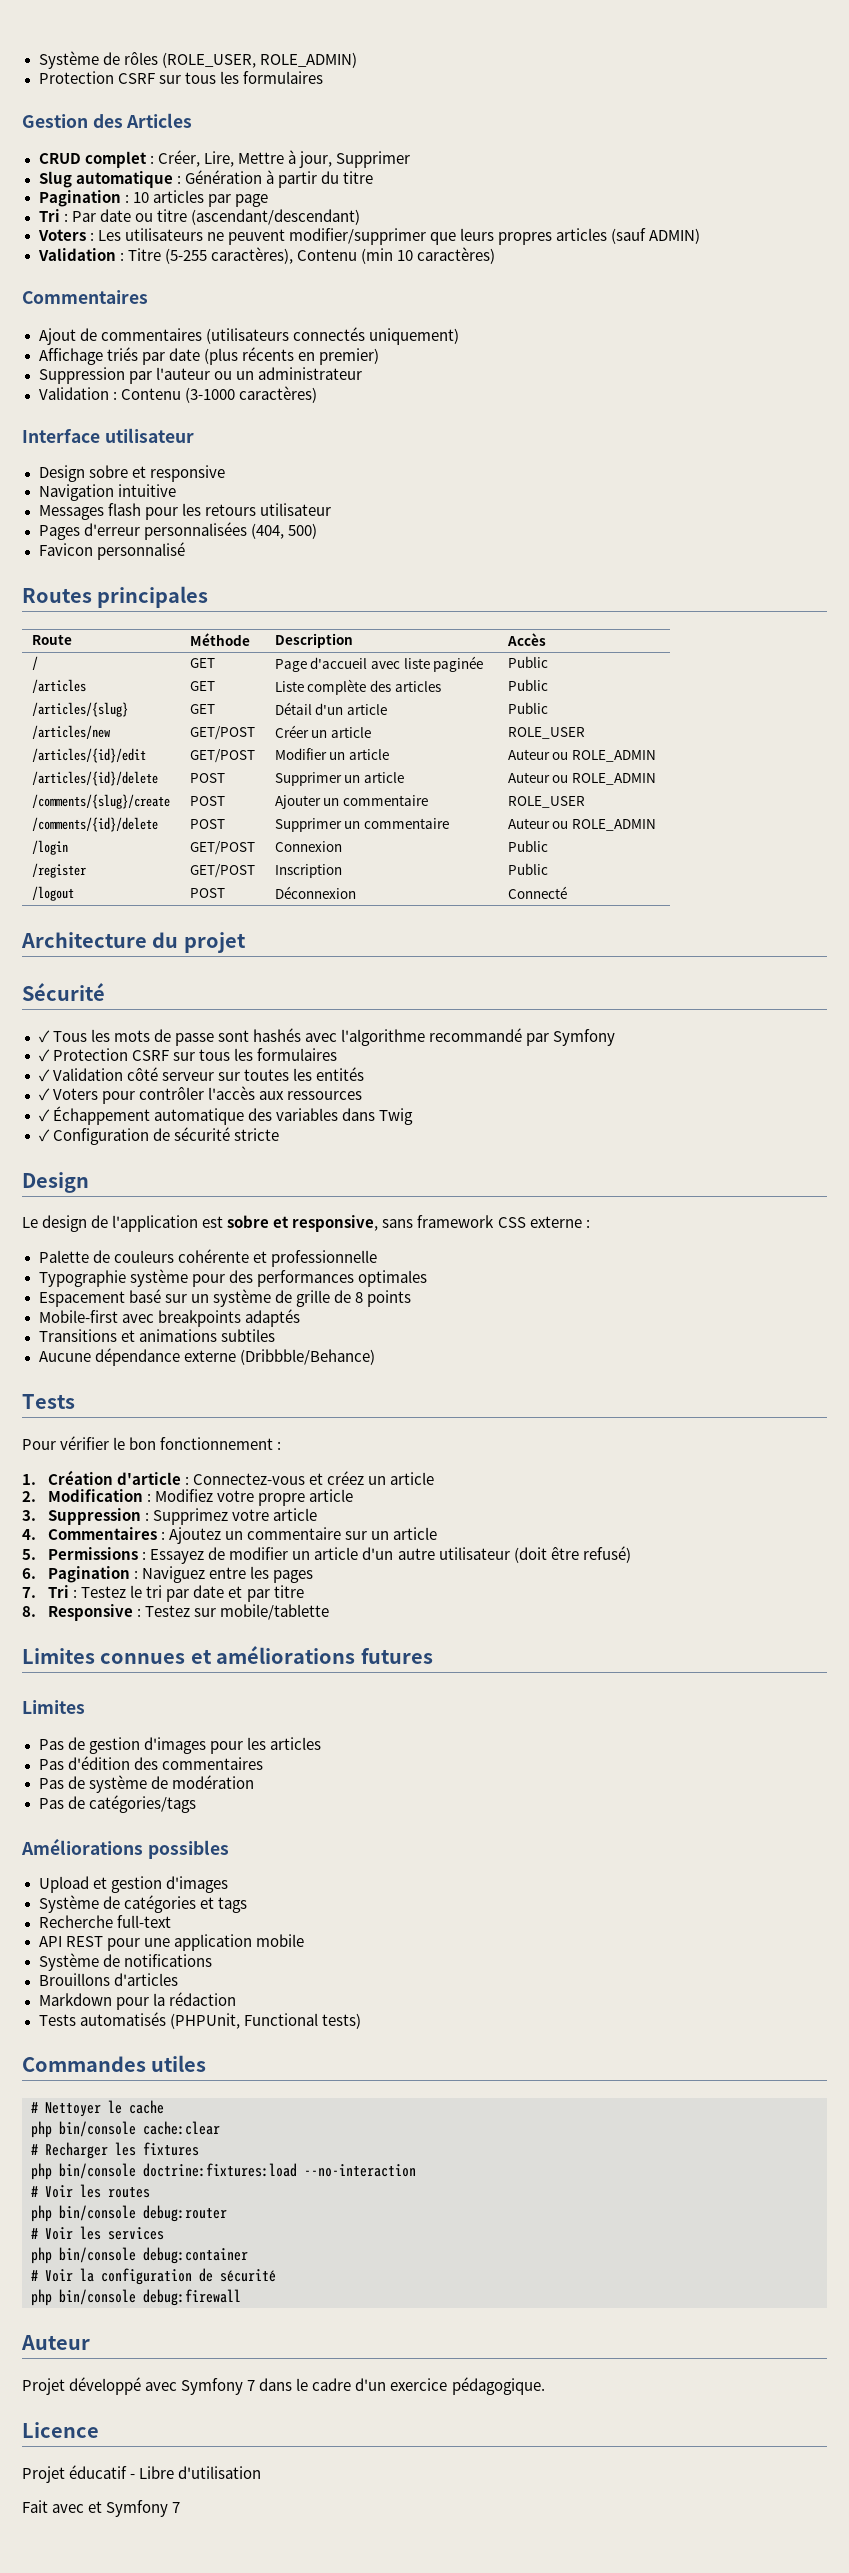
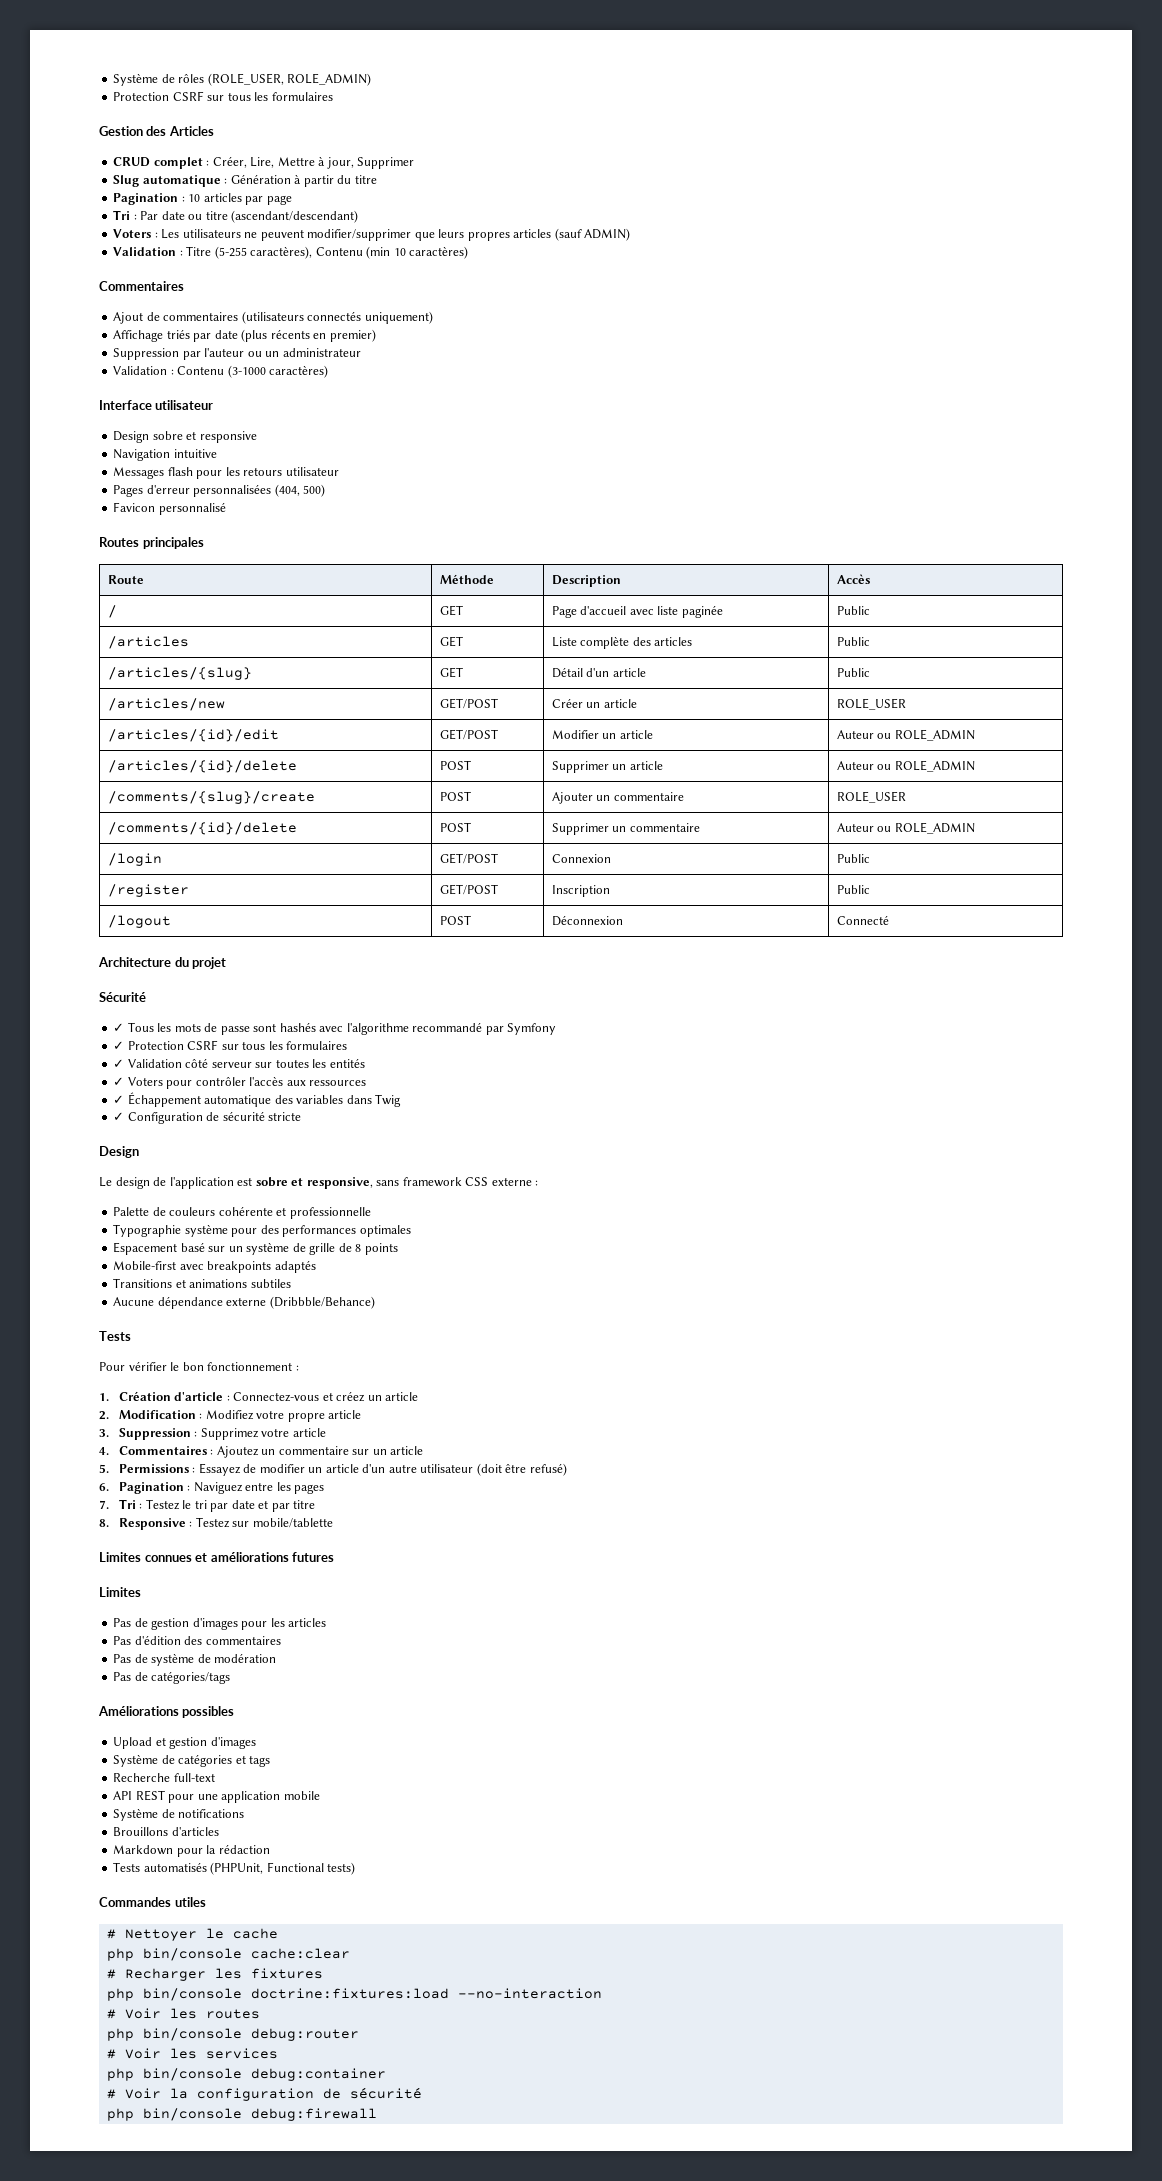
  php bin/console debug:firewall
- Auteur
- Projet développé avec Symfony 7 dans le cadre d'un exercice pédagogique.
- Licence
- Projet éducatif - Libre d'utilisation
- Fait avec et Symfony 7

